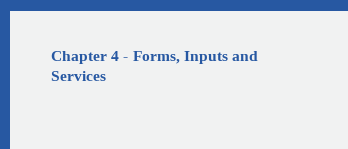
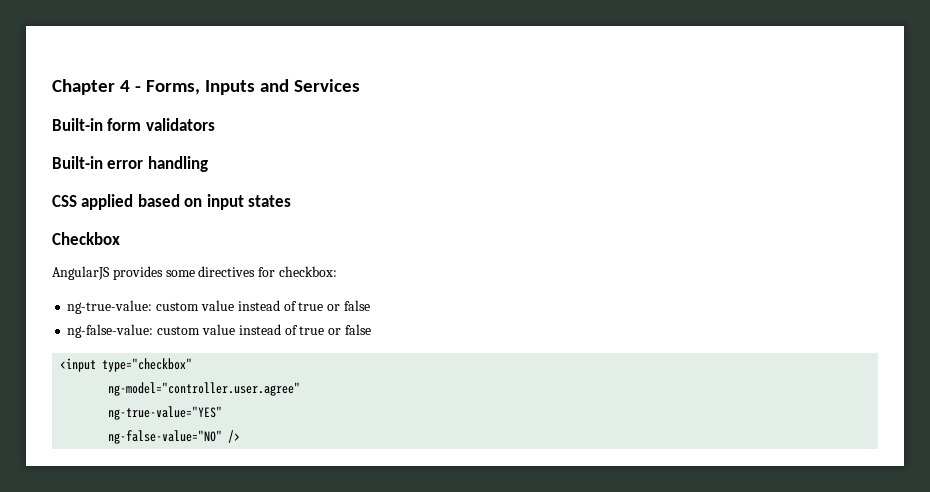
+ Built-in form validators
+ Built-in error handling
+ CSS applied based on input states
+ Checkbox
+ AngularJS provides some directives for checkbox:
+ ng-true-value: custom value instead of true or false
+ ng-false-value: custom value instead of true or false
+ <input type="checkbox"
+ ng-model="controller.user.agree"
+ ng-true-value="YES"
+ ng-false-value="NO" />

